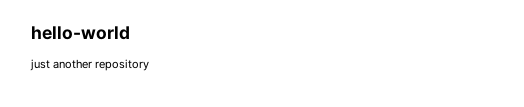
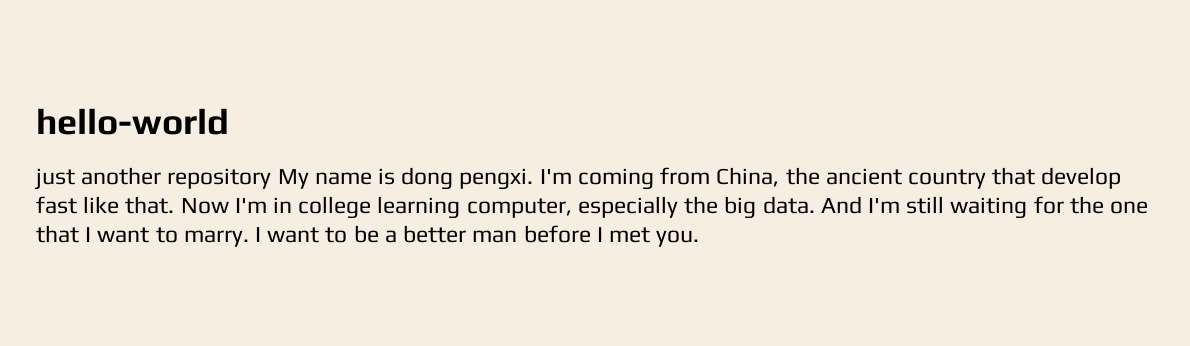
- just another repository
+ just another repository My name is dong pengxi. I'm coming from China, the ancient country that develop fast like that. Now I'm in college learning computer, especially the big data. And I'm still waiting for the one that I want to marry. I want to be a better man before I met you.

